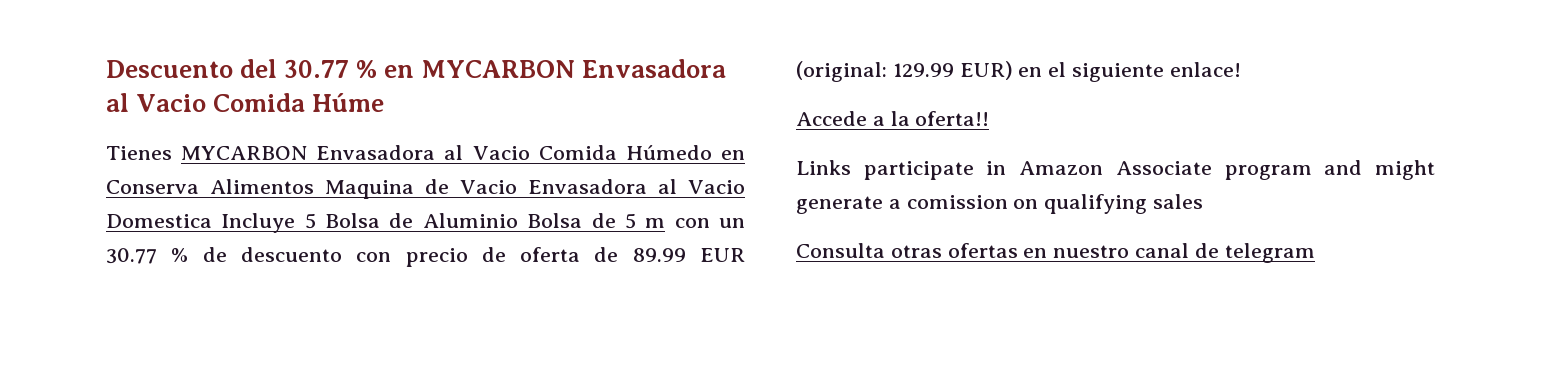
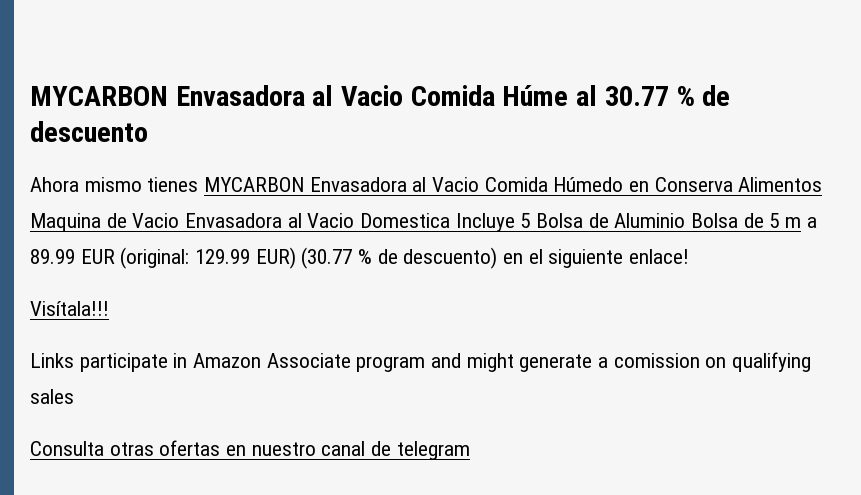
- Descuento del 30.77 % en MYCARBON Envasadora al Vacio Comida Húme
- Tienes MYCARBON Envasadora al Vacio Comida Húmedo en Conserva Alimentos Maquina de Vacio Envasadora al Vacio Domestica Incluye 5 Bolsa de Aluminio Bolsa de 5 m con un 30.77 % de descuento con precio de oferta de 89.99 EUR (original: 129.99 EUR) en el siguiente enlace!
+ MYCARBON Envasadora al Vacio Comida Húme al 30.77 % de descuento
+ Ahora mismo tienes MYCARBON Envasadora al Vacio Comida Húmedo en Conserva Alimentos Maquina de Vacio Envasadora al Vacio Domestica Incluye 5 Bolsa de Aluminio Bolsa de 5 m a 89.99 EUR (original: 129.99 EUR) (30.77 % de descuento) en el siguiente enlace!
- Accede a la oferta!!
+ Visítala!!!

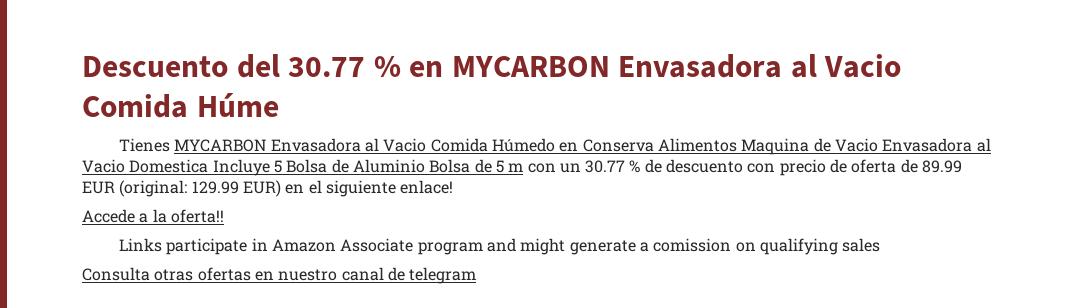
- MYCARBON Envasadora al Vacio Comida Húme al 30.77 % de descuento
- Ahora mismo tienes MYCARBON Envasadora al Vacio Comida Húmedo en Conserva Alimentos Maquina de Vacio Envasadora al Vacio Domestica Incluye 5 Bolsa de Aluminio Bolsa de 5 m a 89.99 EUR (original: 129.99 EUR) (30.77 % de descuento) en el siguiente enlace!
+ Descuento del 30.77 % en MYCARBON Envasadora al Vacio Comida Húme
+ Tienes MYCARBON Envasadora al Vacio Comida Húmedo en Conserva Alimentos Maquina de Vacio Envasadora al Vacio Domestica Incluye 5 Bolsa de Aluminio Bolsa de 5 m con un 30.77 % de descuento con precio de oferta de 89.99 EUR (original: 129.99 EUR) en el siguiente enlace!
- Visítala!!!
+ Accede a la oferta!!

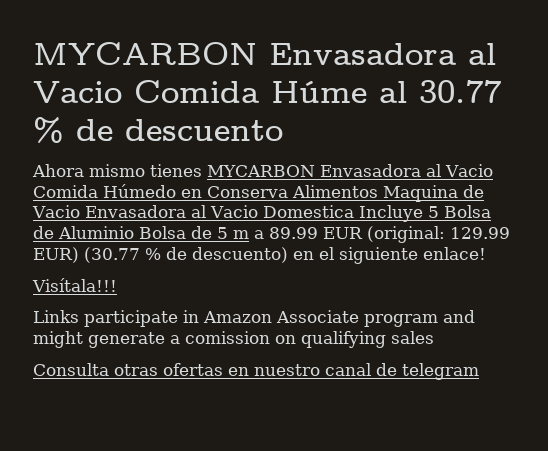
- Descuento del 30.77 % en MYCARBON Envasadora al Vacio Comida Húme
- Tienes MYCARBON Envasadora al Vacio Comida Húmedo en Conserva Alimentos Maquina de Vacio Envasadora al Vacio Domestica Incluye 5 Bolsa de Aluminio Bolsa de 5 m con un 30.77 % de descuento con precio de oferta de 89.99 EUR (original: 129.99 EUR) en el siguiente enlace!
+ MYCARBON Envasadora al Vacio Comida Húme al 30.77 % de descuento
+ Ahora mismo tienes MYCARBON Envasadora al Vacio Comida Húmedo en Conserva Alimentos Maquina de Vacio Envasadora al Vacio Domestica Incluye 5 Bolsa de Aluminio Bolsa de 5 m a 89.99 EUR (original: 129.99 EUR) (30.77 % de descuento) en el siguiente enlace!
- Accede a la oferta!!
+ Visítala!!!

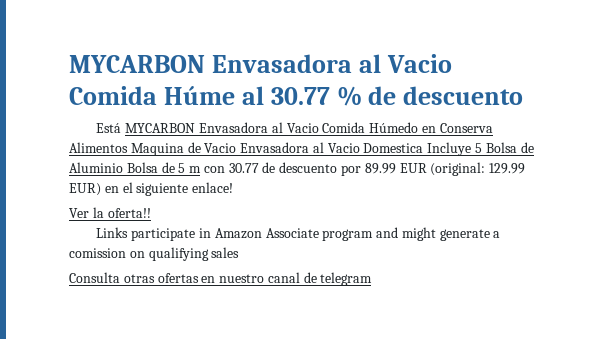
- Ahora mismo tienes MYCARBON Envasadora al Vacio Comida Húmedo en Conserva Alimentos Maquina de Vacio Envasadora al Vacio Domestica Incluye 5 Bolsa de Aluminio Bolsa de 5 m a 89.99 EUR (original: 129.99 EUR) (30.77 % de descuento) en el siguiente enlace!
+ Está MYCARBON Envasadora al Vacio Comida Húmedo en Conserva Alimentos Maquina de Vacio Envasadora al Vacio Domestica Incluye 5 Bolsa de Aluminio Bolsa de 5 m con 30.77 de descuento por 89.99 EUR (original: 129.99 EUR) en el siguiente enlace!
- Visítala!!!
+ Ver la oferta!!

